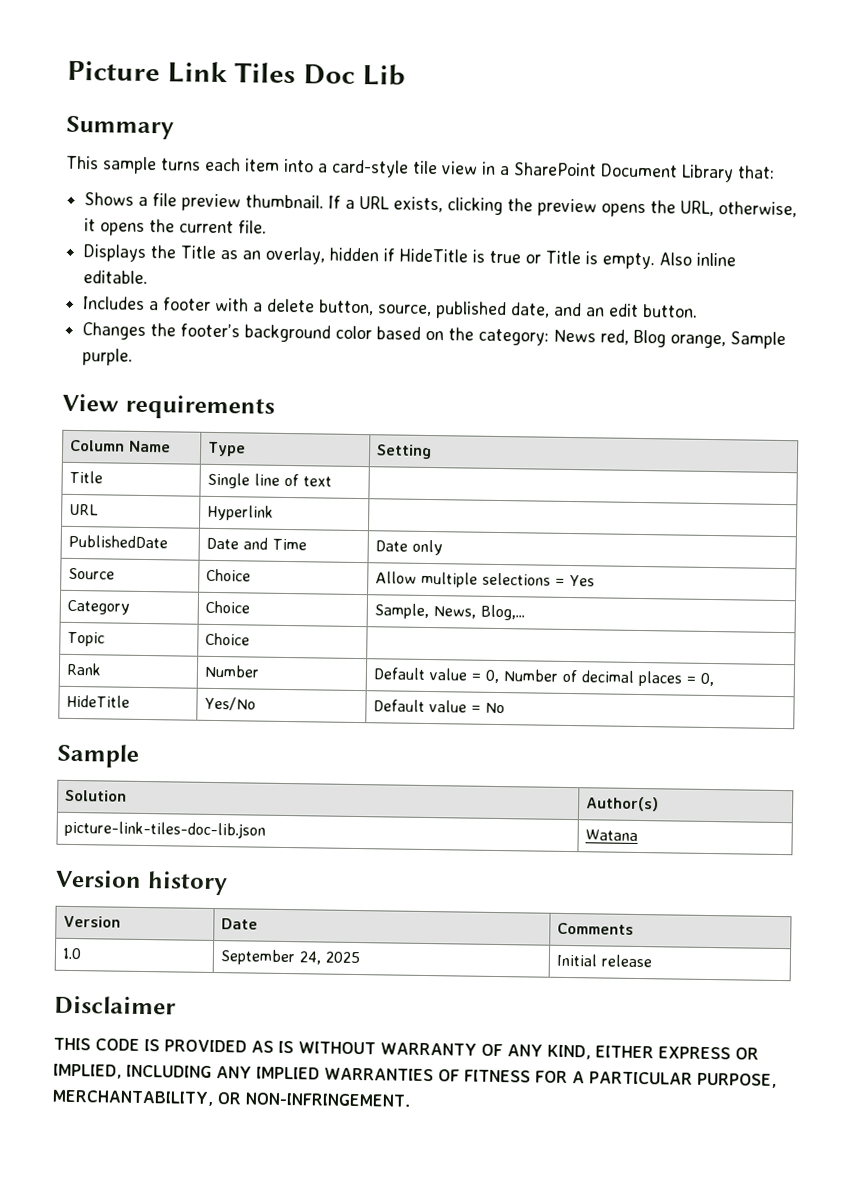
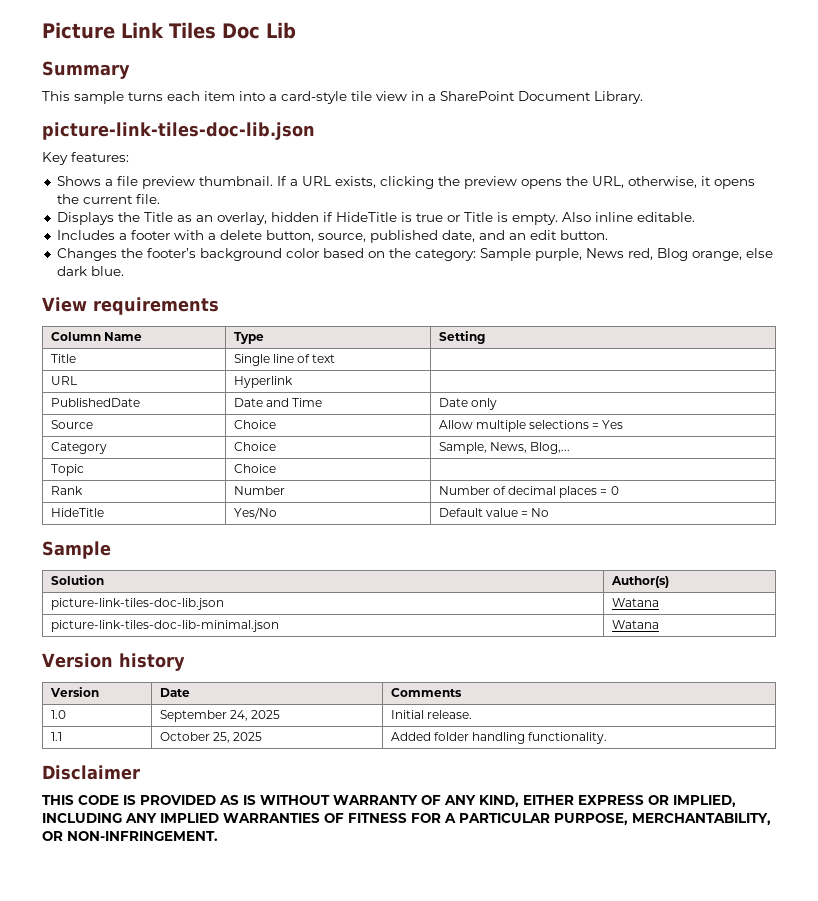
- This sample turns each item into a card-style tile view in a SharePoint Document Library that:
+ This sample turns each item into a card-style tile view in a SharePoint Document Library.
+ picture-link-tiles-doc-lib.json
+ Key features:
- Changes the footer’s background color based on the category: News red, Blog orange, Sample purple.
+ Changes the footer’s background color based on the category: Sample purple, News red, Blog orange, else dark blue.
- Rank | Number | Default value = 0, Number of decimal places = 0,
+ Rank | Number | Number of decimal places = 0
+ picture-link-tiles-doc-lib-minimal.json | Watana
- 1.0 | September 24, 2025 | Initial release
+ 1.0 | September 24, 2025 | Initial release.
+ 1.1 | October 25, 2025 | Added folder handling functionality.

